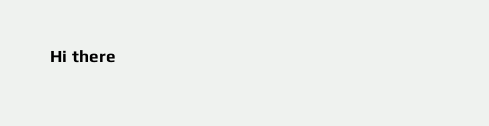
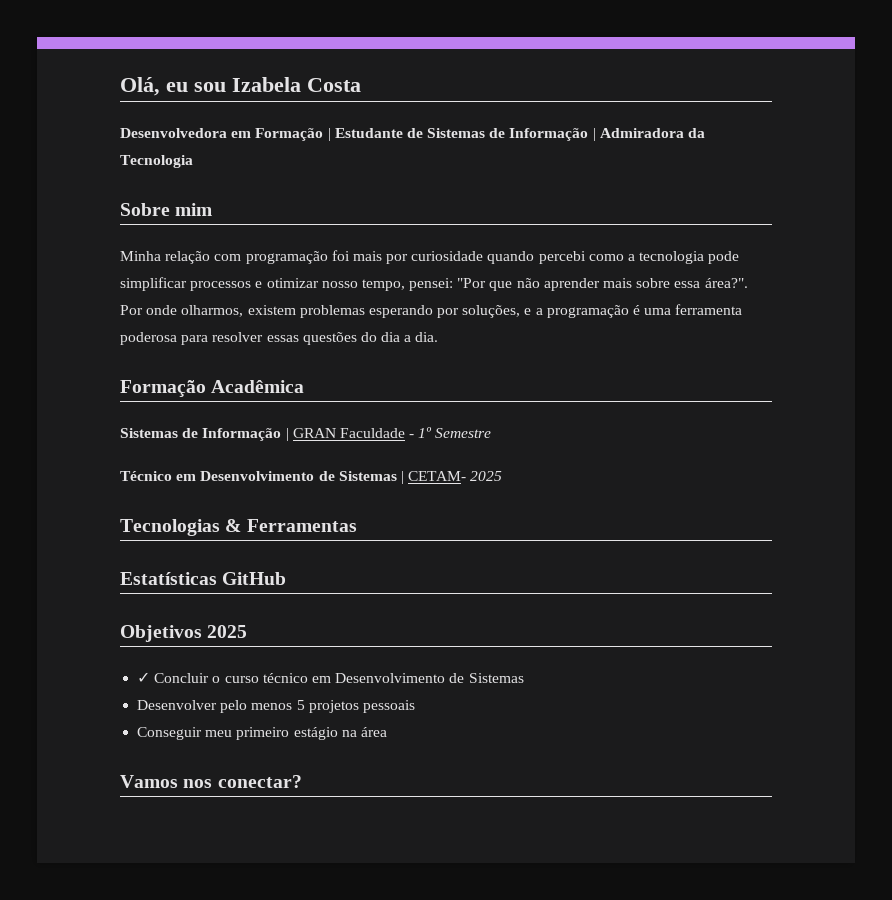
- Hi there
+ Olá, eu sou Izabela Costa
+ Desenvolvedora em Formação | Estudante de Sistemas de Informação | Admiradora da Tecnologia
+ Sobre mim
+ Minha relação com programação foi mais por curiosidade quando percebi como a tecnologia pode simplificar processos e otimizar nosso tempo, pensei: "Por que não aprender mais sobre essa área?". Por onde olharmos, existem problemas esperando por soluções, e a programação é uma ferramenta poderosa para resolver essas questões do dia a dia.
+ Formação Acadêmica
+ Sistemas de Informação | GRAN Faculdade - 1º Semestre
+ Técnico em Desenvolvimento de Sistemas | CETAM- 2025
+ Tecnologias & Ferramentas
+ Estatísticas GitHub
+ Objetivos 2025
+ ✓ Concluir o curso técnico em Desenvolvimento de Sistemas
+ Desenvolver pelo menos 5 projetos pessoais
+ Conseguir meu primeiro estágio na área
+ Vamos nos conectar?

